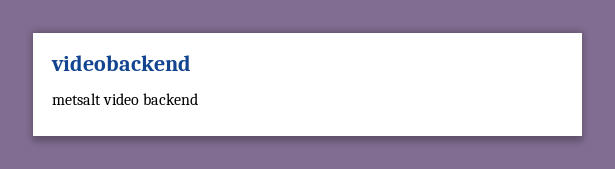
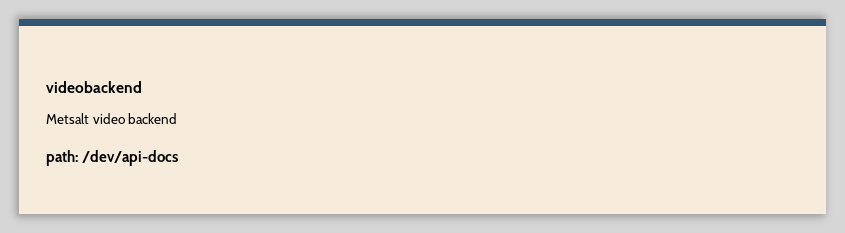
- metsalt video backend
+ Metsalt video backend
+ path: /dev/api-docs

